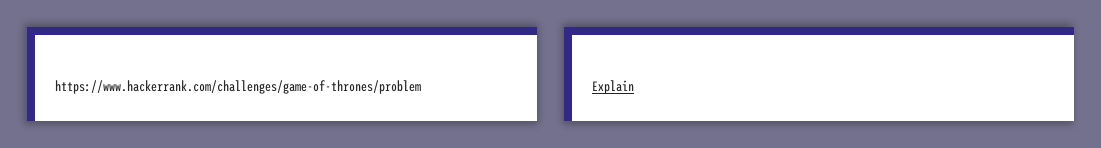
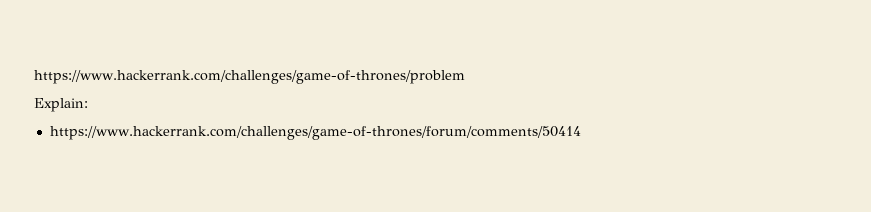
- Explain
+ Explain:
+ https://www.hackerrank.com/challenges/game-of-thrones/forum/comments/50414

